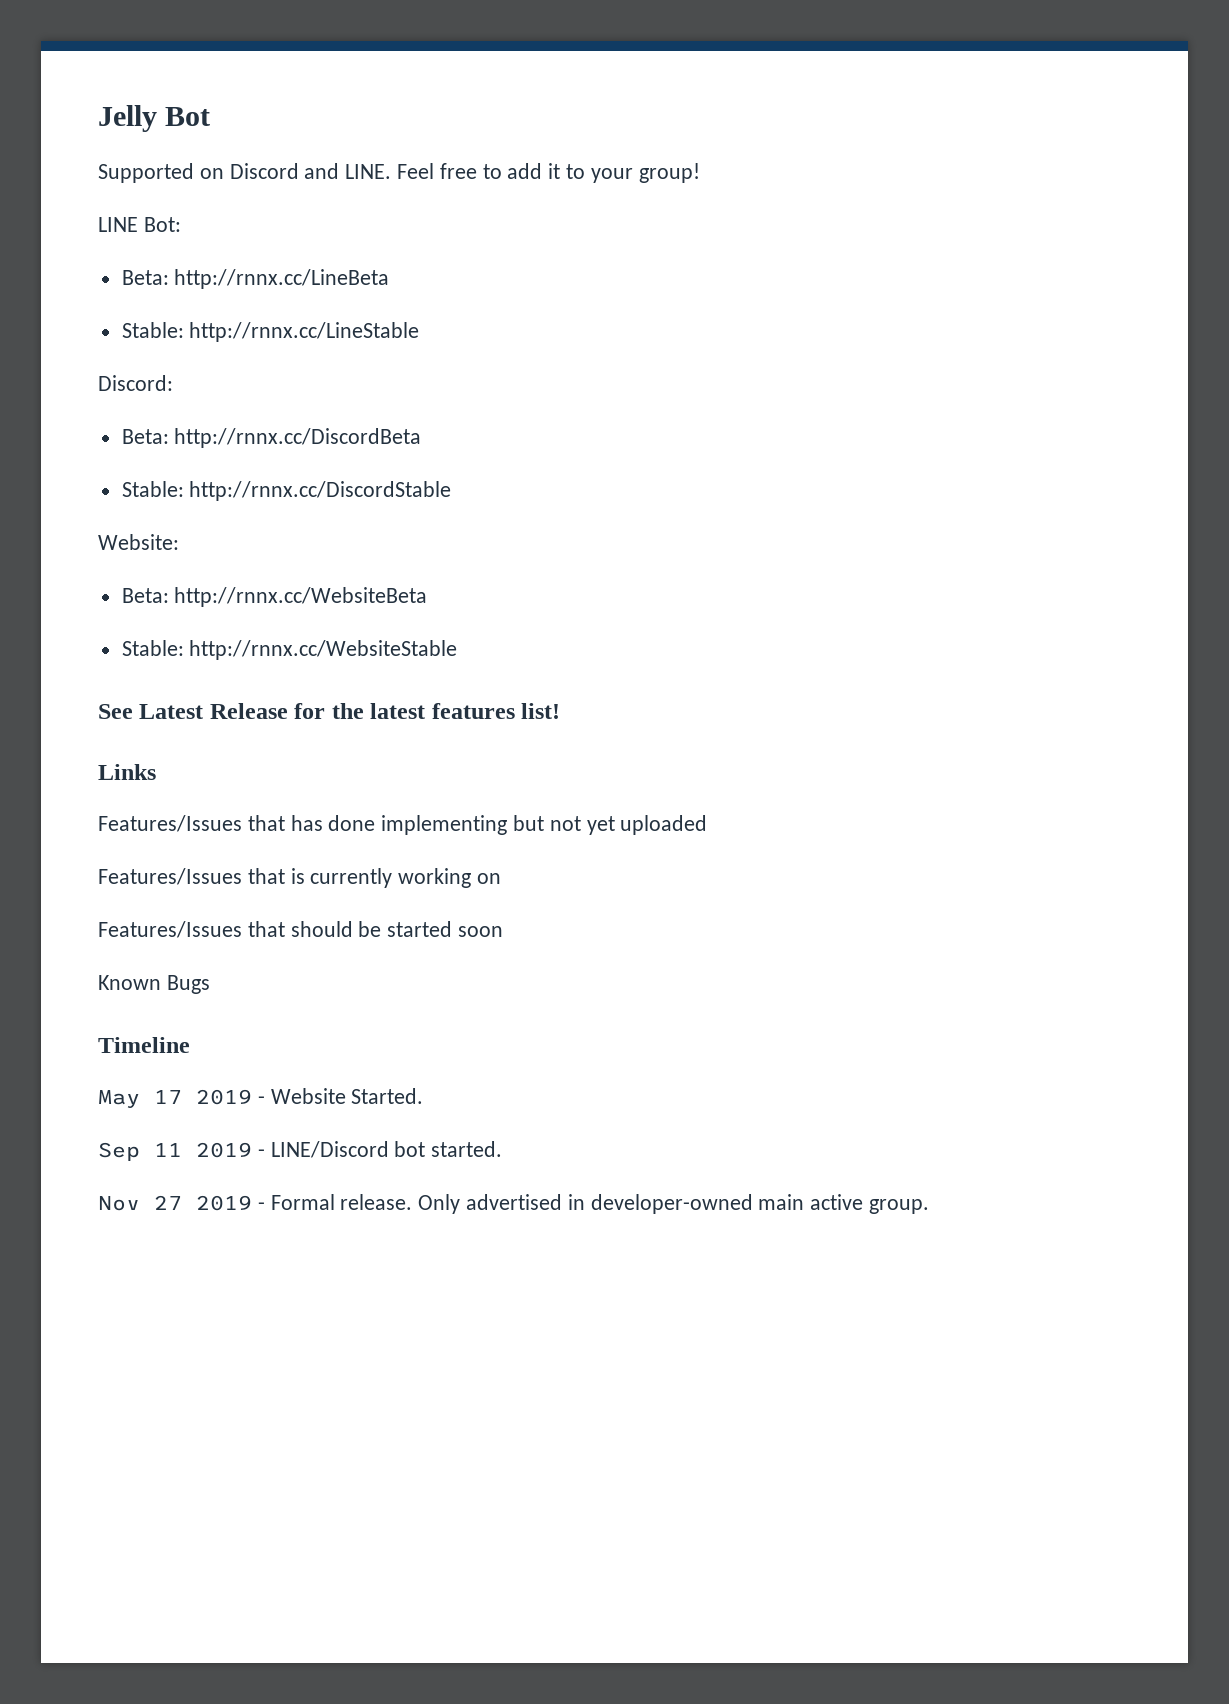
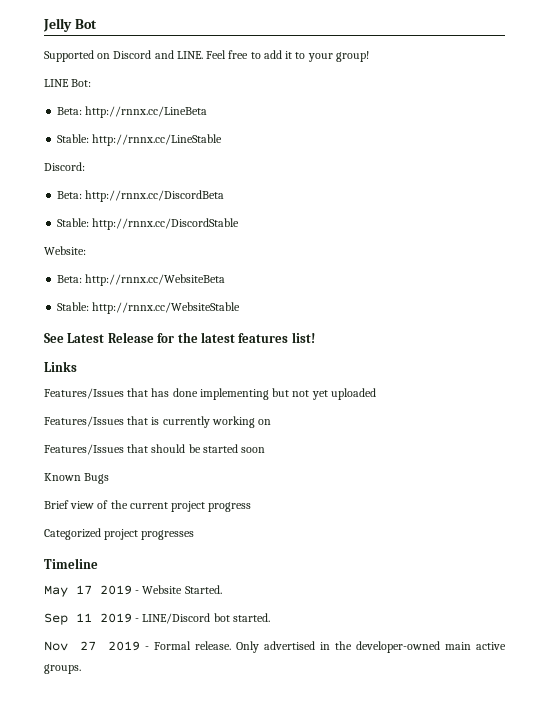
+ Brief view of the current project progress
+ Categorized project progresses
- Only advertised in developer-owned main active group.
+ Only advertised in the developer-owned main active groups.

